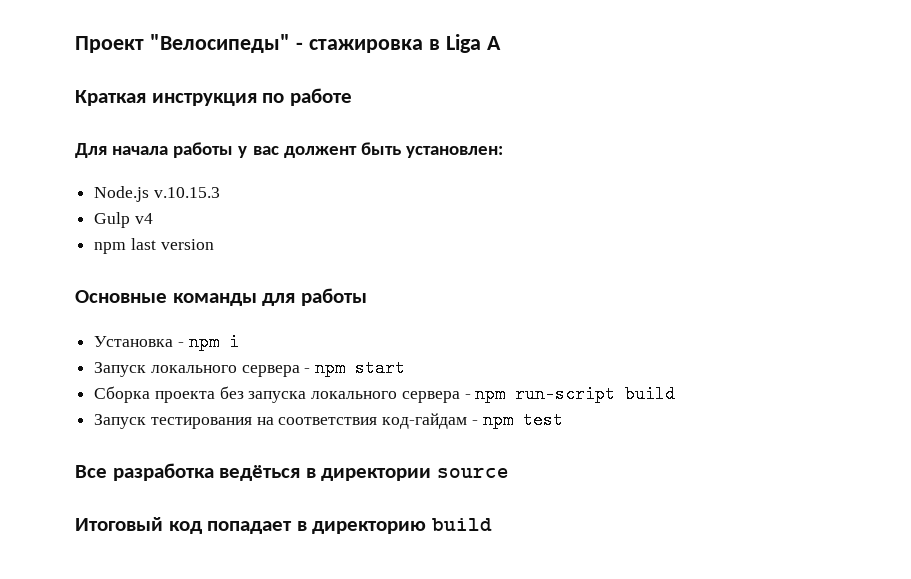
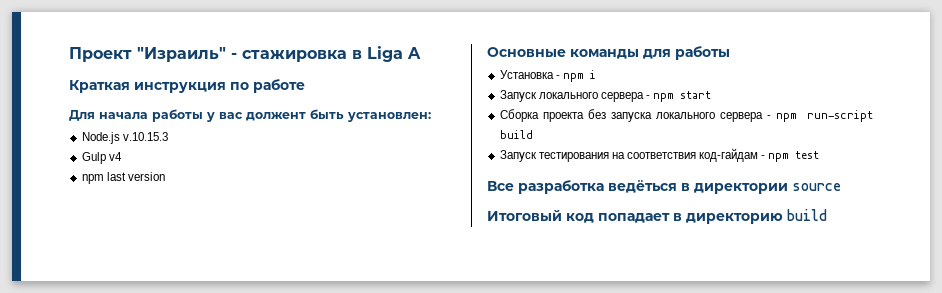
- Проект "Велосипеды" - стажировка в Liga A
+ Проект "Израиль" - стажировка в Liga A

